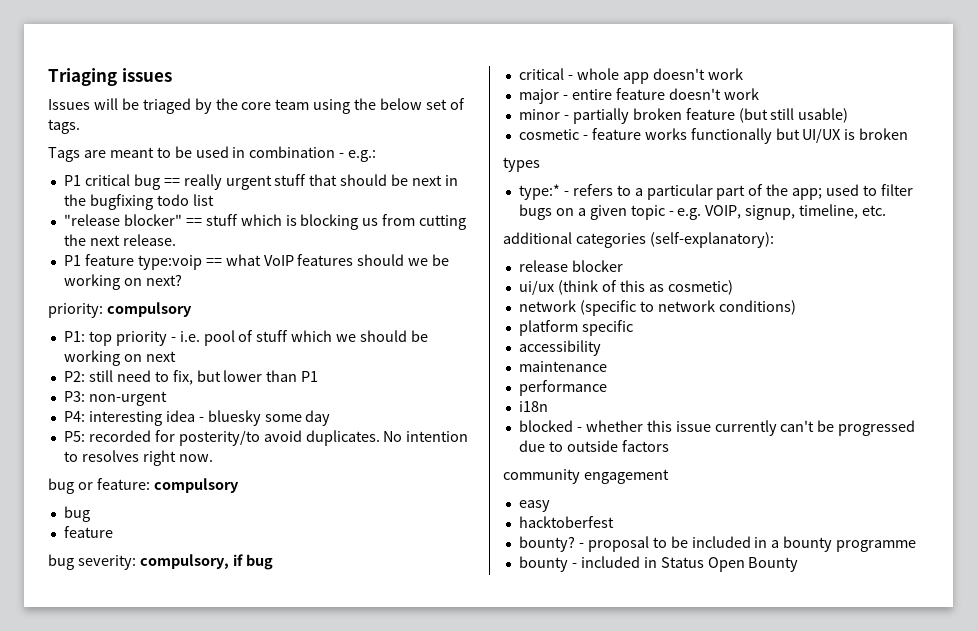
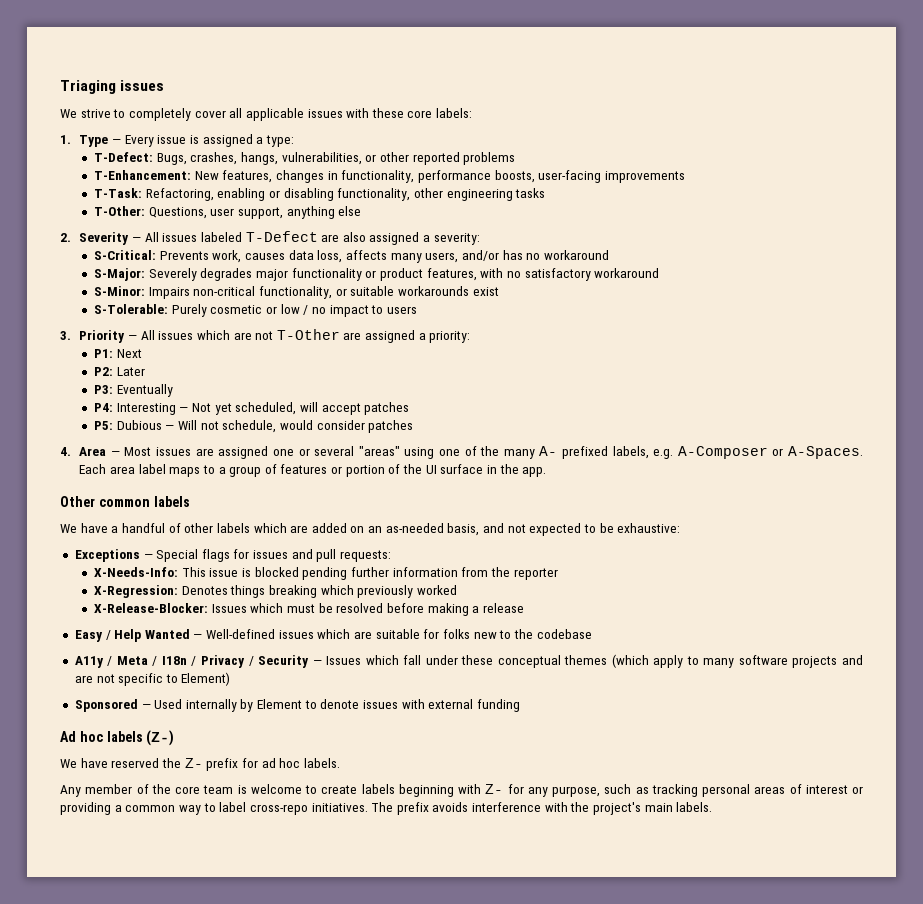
- Issues will be triaged by the core team using the below set of tags.
- Tags are meant to be used in combination - e.g.:
- P1 critical bug == really urgent stuff that should be next in the bugfixing todo list
- "release blocker" == stuff which is blocking us from cutting the next release.
- P1 feature type:voip == what VoIP features should we be working on next?
- priority: compulsory
- P1: top priority - i.e. pool of stuff which we should be working on next
- P2: still need to fix, but lower than P1
- P3: non-urgent
- P4: interesting idea - bluesky some day
- P5: recorded for posterity/to avoid duplicates. No intention to resolves right now.
- bug or feature: compulsory
- bug
- feature
- bug severity: compulsory, if bug
- critical - whole app doesn't work
- major - entire feature doesn't work
- minor - partially broken feature (but still usable)
- cosmetic - feature works functionally but UI/UX is broken
- types
- type:* - refers to a particular part of the app; used to filter bugs on a given topic - e.g. VOIP, signup, timeline, etc.
- additional categories (self-explanatory):
- release blocker
- ui/ux (think of this as cosmetic)
- network (specific to network conditions)
- platform specific
- accessibility
- maintenance
- performance
- i18n
- blocked - whether this issue currently can't be progressed due to outside factors
- community engagement
- easy
- hacktoberfest
- bounty? - proposal to be included in a bounty programme
- bounty - included in Status Open Bounty
+ We strive to completely cover all applicable issues with these core labels:
+ 1. Type — Every issue is assigned a type:
+ T-Defect: Bugs, crashes, hangs, vulnerabilities, or other reported problems
+ T-Enhancement: New features, changes in functionality, performance boosts, user-facing improvements
+ T-Task: Refactoring, enabling or disabling functionality, other engineering tasks
+ T-Other: Questions, user support, anything else
+ 2. Severity — All issues labeled T-Defect are also assigned a severity:
+ S-Critical: Prevents work, causes data loss, affects many users, and/or has no workaround
+ S-Major: Severely degrades major functionality or product features, with no satisfactory workaround
+ S-Minor: Impairs non-critical functionality, or suitable workarounds exist
+ S-Tolerable: Purely cosmetic or low / no impact to users
+ 3. Priority — All issues which are not T-Other are assigned a priority:
+ P1: Next
+ P2: Later
+ P3: Eventually
+ P4: Interesting — Not yet scheduled, will accept patches
+ P5: Dubious — Will not schedule, would consider patches
+ 4. Area — Most issues are assigned one or several "areas" using one of the many A- prefixed labels, e.g. A-Composer or A-Spaces. Each area label maps to a group of features or portion of the UI surface in the app.
+ Other common labels
+ We have a handful of other labels which are added on an as-needed basis, and not expected to be exhaustive:
+ Exceptions — Special flags for issues and pull requests:
+ X-Needs-Info: This issue is blocked pending further information from the reporter
+ X-Regression: Denotes things breaking which previously worked
+ X-Release-Blocker: Issues which must be resolved before making a release
+ Easy / Help Wanted — Well-defined issues which are suitable for folks new to the codebase
+ A11y / Meta / I18n / Privacy / Security — Issues which fall under these conceptual themes (which apply to many software projects and are not specific to Element)
+ Sponsored — Used internally by Element to denote issues with external funding
+ Ad hoc labels (Z-)
+ We have reserved the Z- prefix for ad hoc labels.
+ Any member of the core team is welcome to create labels beginning with Z- for any purpose, such as tracking personal areas of interest or providing a common way to label cross-repo initiatives. The prefix avoids interference with the project's main labels.

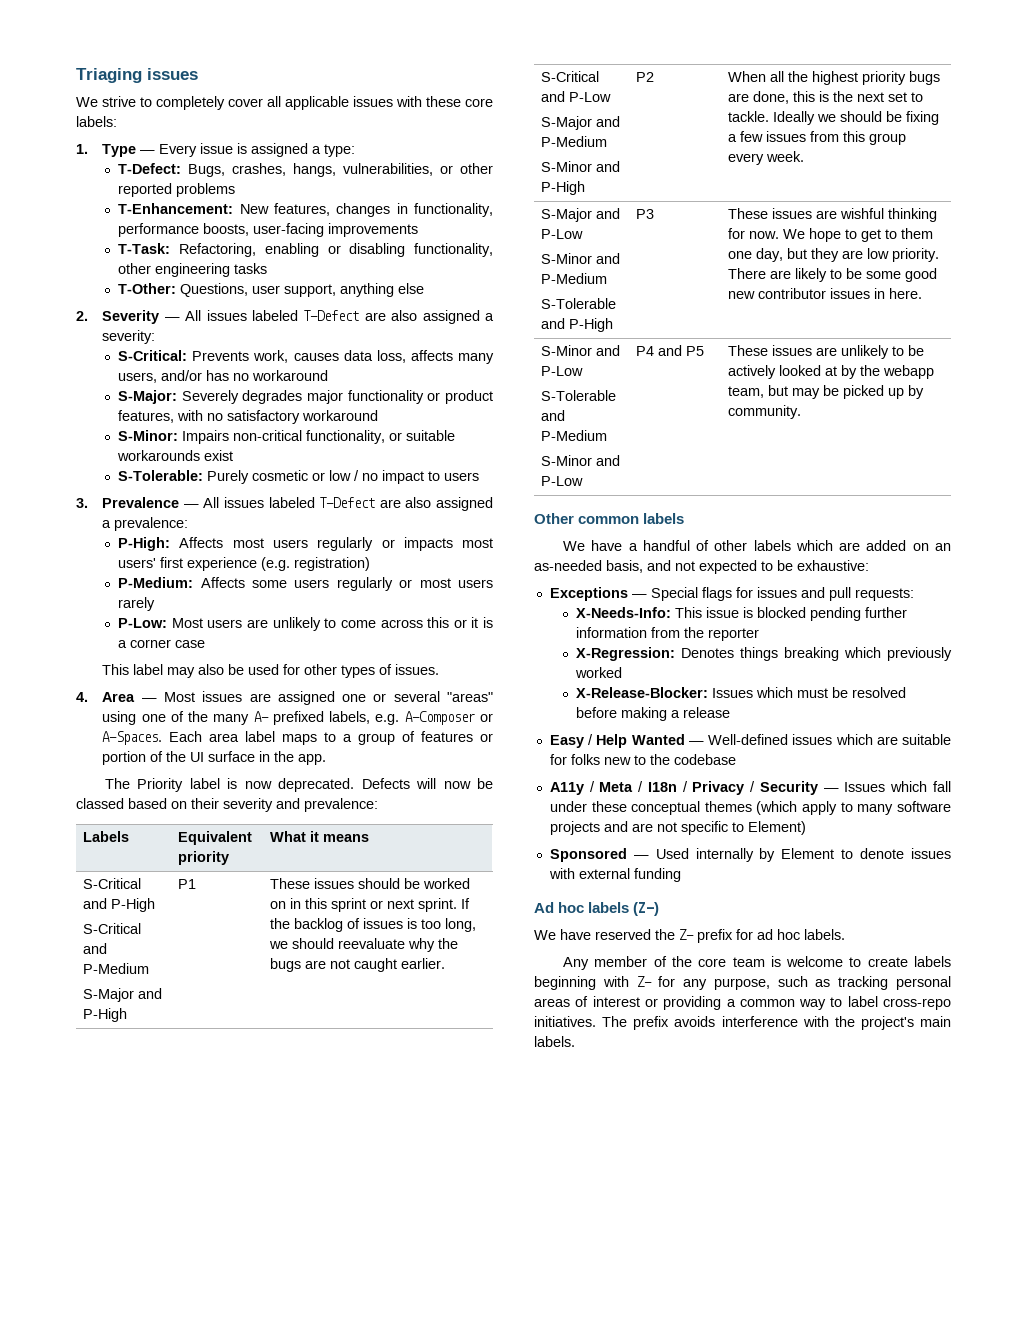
- 3. Priority — All issues which are not T-Other are assigned a priority:
- P1: Next
- P2: Later
- P3: Eventually
- P4: Interesting — Not yet scheduled, will accept patches
- P5: Dubious — Will not schedule, would consider patches
+ 3. Prevalence — All issues labeled T-Defect are also assigned a prevalence:
+ P-High: Affects most users regularly or impacts most users' first experience (e.g. registration)
+ P-Medium: Affects some users regularly or most users rarely
+ P-Low: Most users are unlikely to come across this or it is a corner case
+ This label may also be used for other types of issues.
+ The Priority label is now deprecated. Defects will now be classed based on their severity and prevalence:
+ Labels | Equivalent priority | What it means
+ S‑Critical and P‑High
+ S‑Critical and P‑Medium
+ S‑Major and P‑High | P1 | These issues should be worked on in this sprint or next sprint. If the backlog of issues is too long, we should reevaluate why the bugs are not caught earlier.
+ S‑Critical and P‑Low
+ S‑Major and P‑Medium
+ S‑Minor and P‑High | P2 | When all the highest priority bugs are done, this is the next set to tackle. Ideally we should be fixing a few issues from this group every week.
+ S‑Major and P‑Low
+ S‑Minor and P‑Medium
+ S‑Tolerable and P‑High | P3 | These issues are wishful thinking for now. We hope to get to them one day, but they are low priority. There are likely to be some good new contributor issues in here.
+ S‑Minor and P‑Low
+ S‑Tolerable and P‑Medium
+ S‑Minor and P‑Low | P4 and P5 | These issues are unlikely to be actively looked at by the webapp team, but may be picked up by community.

